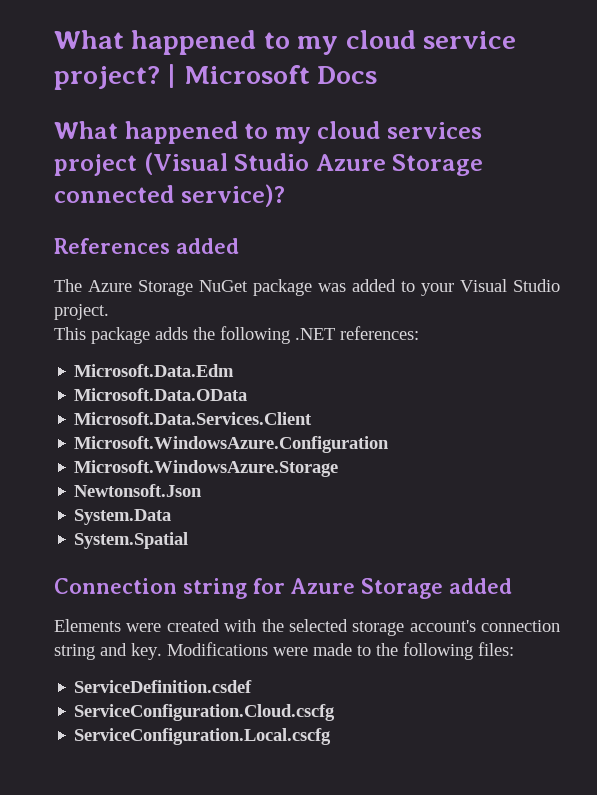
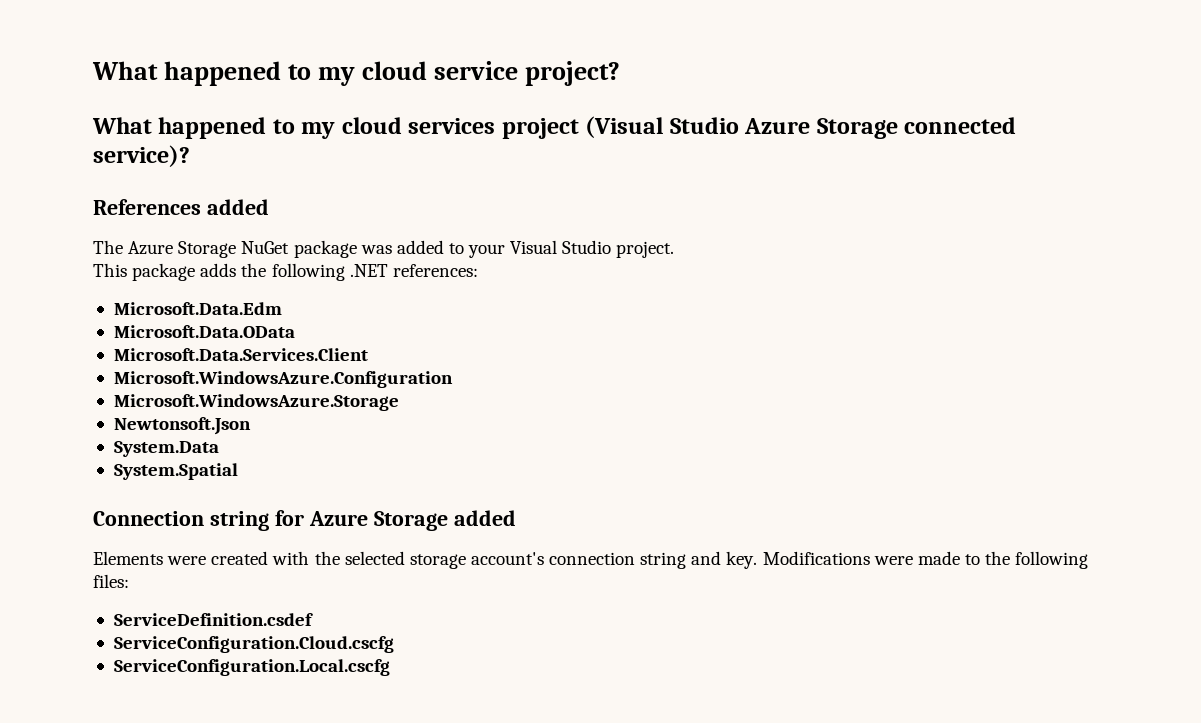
- | Microsoft Docs

